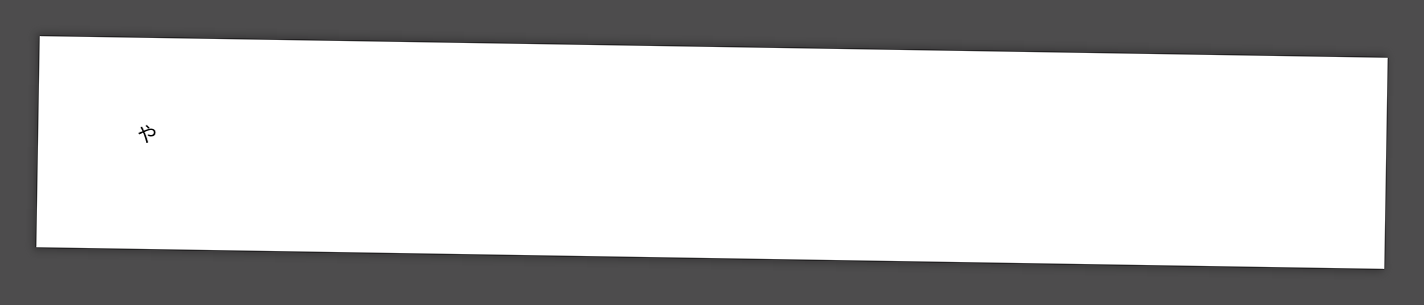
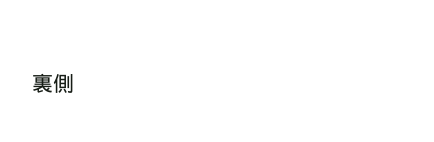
- や
+ 裏側

